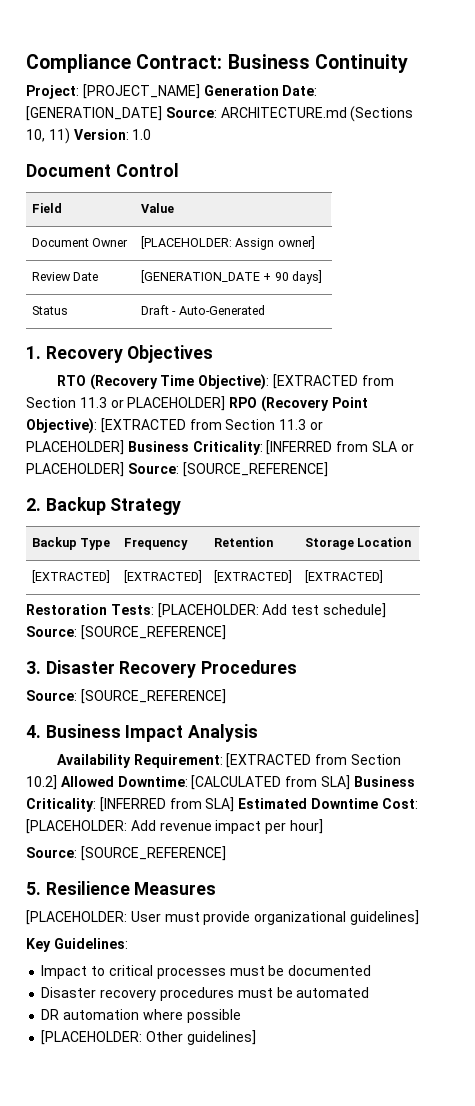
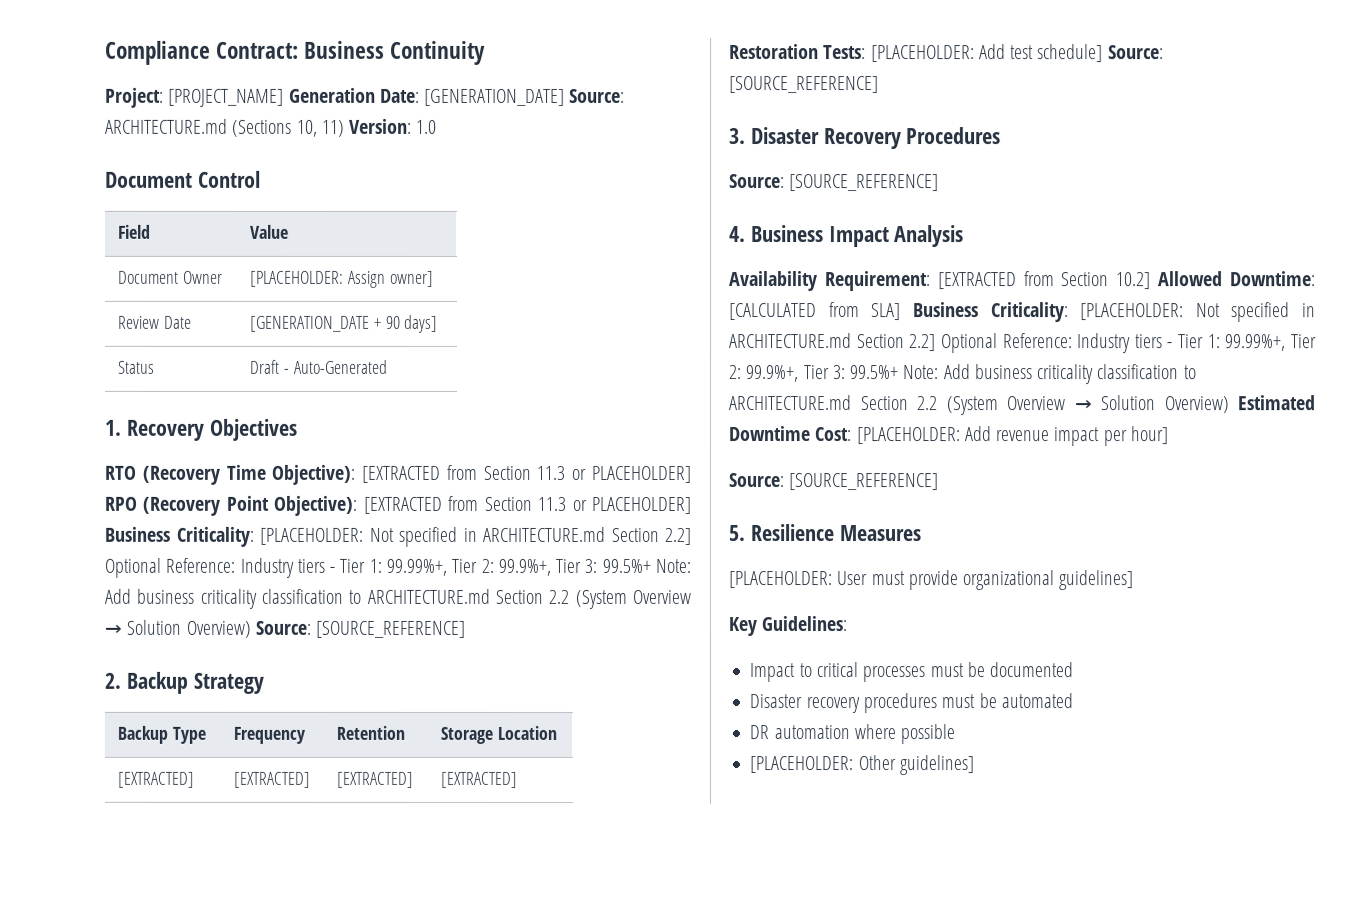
- RTO (Recovery Time Objective): [EXTRACTED from Section 11.3 or PLACEHOLDER] RPO (Recovery Point Objective): [EXTRACTED from Section 11.3 or PLACEHOLDER] Business Criticality: [INFERRED from SLA or PLACEHOLDER] Source: [SOURCE_REFERENCE]
+ RTO (Recovery Time Objective): [EXTRACTED from Section 11.3 or PLACEHOLDER] RPO (Recovery Point Objective): [EXTRACTED from Section 11.3 or PLACEHOLDER] Business Criticality: [PLACEHOLDER: Not specified in ARCHITECTURE.md Section 2.2] Optional Reference: Industry tiers - Tier 1: 99.99%+, Tier 2: 99.9%+, Tier 3: 99.5%+ Note: Add business criticality classification to ARCHITECTURE.md Section 2.2 (System Overview → Solution Overview) Source: [SOURCE_REFERENCE]
- Availability Requirement: [EXTRACTED from Section 10.2] Allowed Downtime: [CALCULATED from SLA] Business Criticality: [INFERRED from SLA] Estimated Downtime Cost: [PLACEHOLDER: Add revenue impact per hour]
+ Availability Requirement: [EXTRACTED from Section 10.2] Allowed Downtime: [CALCULATED from SLA] Business Criticality: [PLACEHOLDER: Not specified in ARCHITECTURE.md Section 2.2] Optional Reference: Industry tiers - Tier 1: 99.99%+, Tier 2: 99.9%+, Tier 3: 99.5%+ Note: Add business criticality classification to ARCHITECTURE.md Section 2.2 (System Overview → Solution Overview) Estimated Downtime Cost: [PLACEHOLDER: Add revenue impact per hour]

